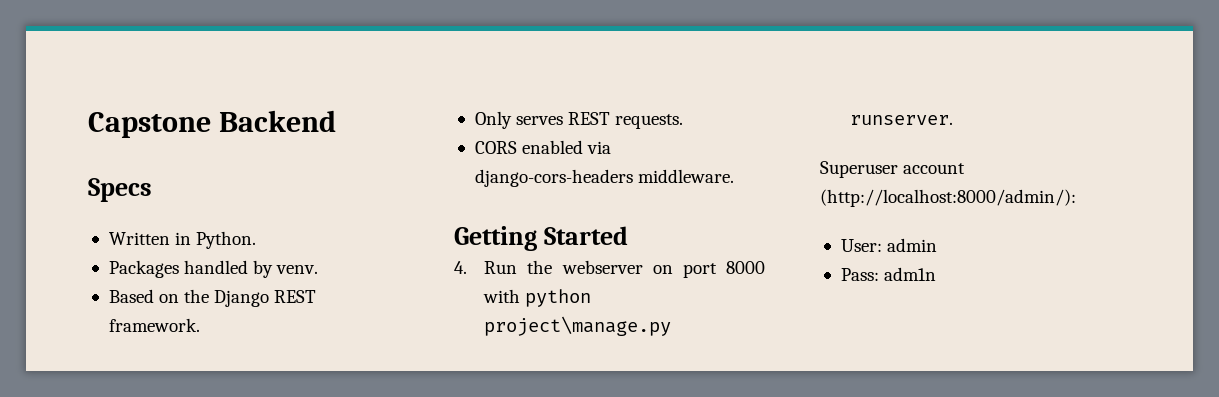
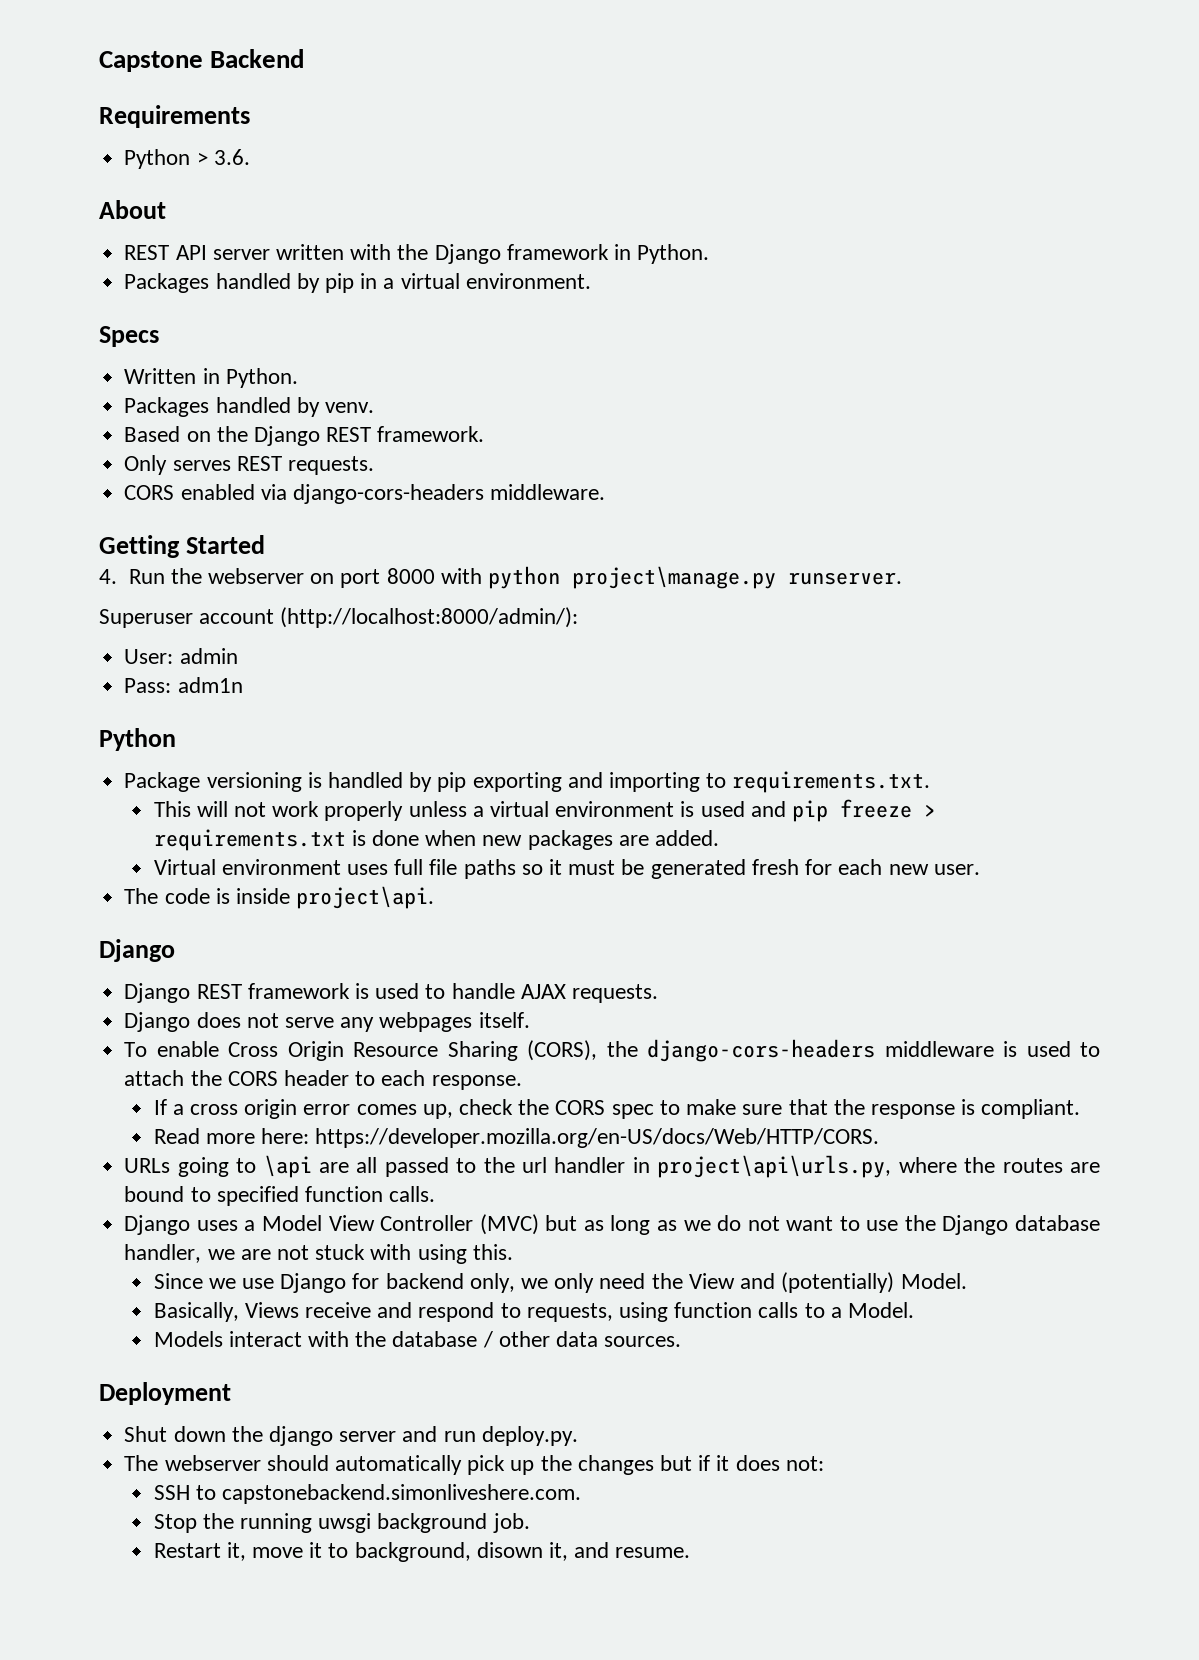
+ Requirements
+ Python > 3.6.
+ About
+ REST API server written with the Django framework in Python.
+ Packages handled by pip in a virtual environment.
  Pass: adm1n
+ Python
+ Package versioning is handled by pip exporting and importing to requirements.txt.
+ This will not work properly unless a virtual environment is used and pip freeze > requirements.txt is done when new packages are added.
+ Virtual environment uses full file paths so it must be generated fresh for each new user.
+ The code is inside project\api.
+ Django
+ Django REST framework is used to handle AJAX requests.
+ Django does not serve any webpages itself.
+ To enable Cross Origin Resource Sharing (CORS), the django-cors-headers middleware is used to attach the CORS header to each response.
+ If a cross origin error comes up, check the CORS spec to make sure that the response is compliant.
+ Read more here: https://developer.mozilla.org/en-US/docs/Web/HTTP/CORS.
+ URLs going to \api are all passed to the url handler in project\api\urls.py, where the routes are bound to specified function calls.
+ Django uses a Model View Controller (MVC) but as long as we do not want to use the Django database handler, we are not stuck with using this.
+ Since we use Django for backend only, we only need the View and (potentially) Model.
+ Basically, Views receive and respond to requests, using function calls to a Model.
+ Models interact with the database / other data sources.
+ Deployment
+ Shut down the django server and run deploy.py.
+ The webserver should automatically pick up the changes but if it does not:
+ SSH to capstonebackend.simonliveshere.com.
+ Stop the running uwsgi background job.
+ Restart it, move it to background, disown it, and resume.

